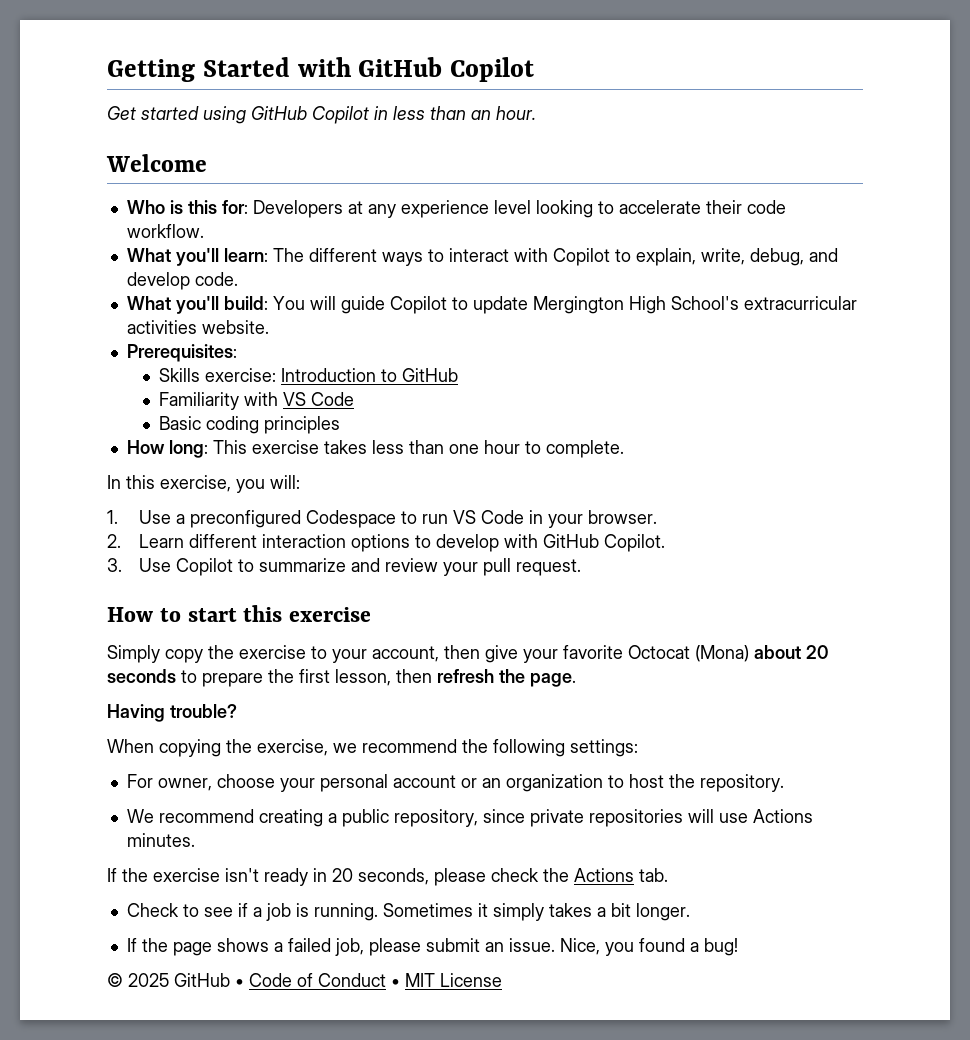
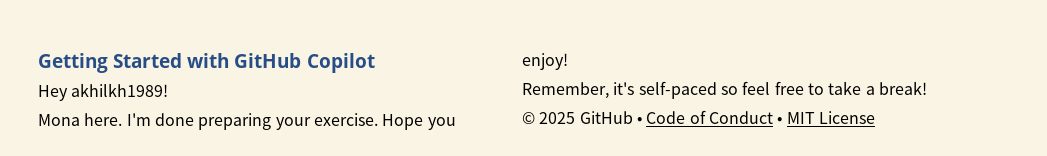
- Get started using GitHub Copilot in less than an hour.
- Welcome
- Who is this for: Developers at any experience level looking to accelerate their code workflow.
- What you'll learn: The different ways to interact with Copilot to explain, write, debug, and develop code.
- What you'll build: You will guide Copilot to update Mergington High School's extracurricular activities website.
- Prerequisites:
- Skills exercise: Introduction to GitHub
- Familiarity with VS Code
- Basic coding principles
- How long: This exercise takes less than one hour to complete.
- In this exercise, you will:
- 1. Use a preconfigured Codespace to run VS Code in your browser.
- 2. Learn different interaction options to develop with GitHub Copilot.
- 3. Use Copilot to summarize and review your pull request.
- How to start this exercise
- Simply copy the exercise to your account, then give your favorite Octocat (Mona) about 20 seconds to prepare the first lesson, then refresh the page.
- Having trouble?
- When copying the exercise, we recommend the following settings:
- For owner, choose your personal account or an organization to host the repository.
- We recommend creating a public repository, since private repositories will use Actions minutes.
- If the exercise isn't ready in 20 seconds, please check the Actions tab.
- Check to see if a job is running. Sometimes it simply takes a bit longer.
- If the page shows a failed job, please submit an issue. Nice, you found a bug!
+ Hey akhilkh1989!
+ Mona here. I'm done preparing your exercise. Hope you enjoy!
+ Remember, it's self-paced so feel free to take a break!

